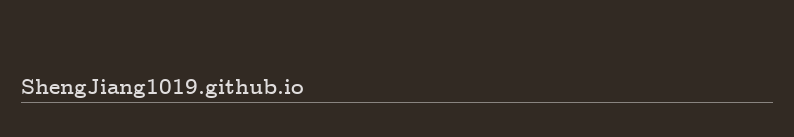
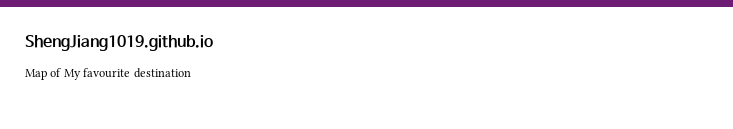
+ Map of My favourite destination

